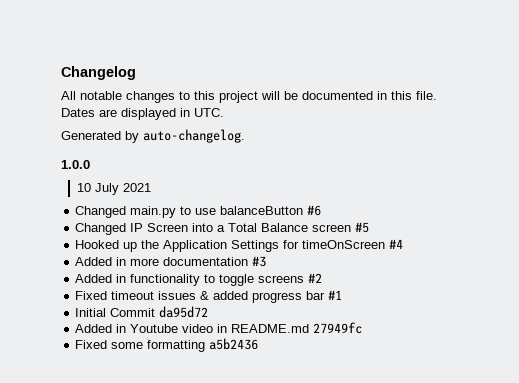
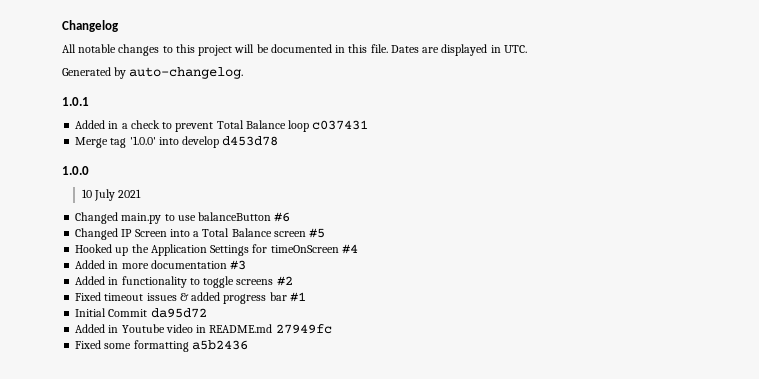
+ 1.0.1
+ Added in a check to prevent Total Balance loop c037431
+ Merge tag '1.0.0' into develop d453d78

